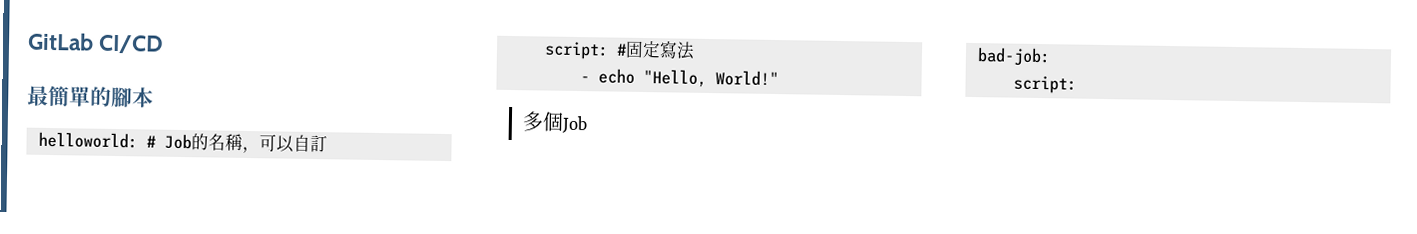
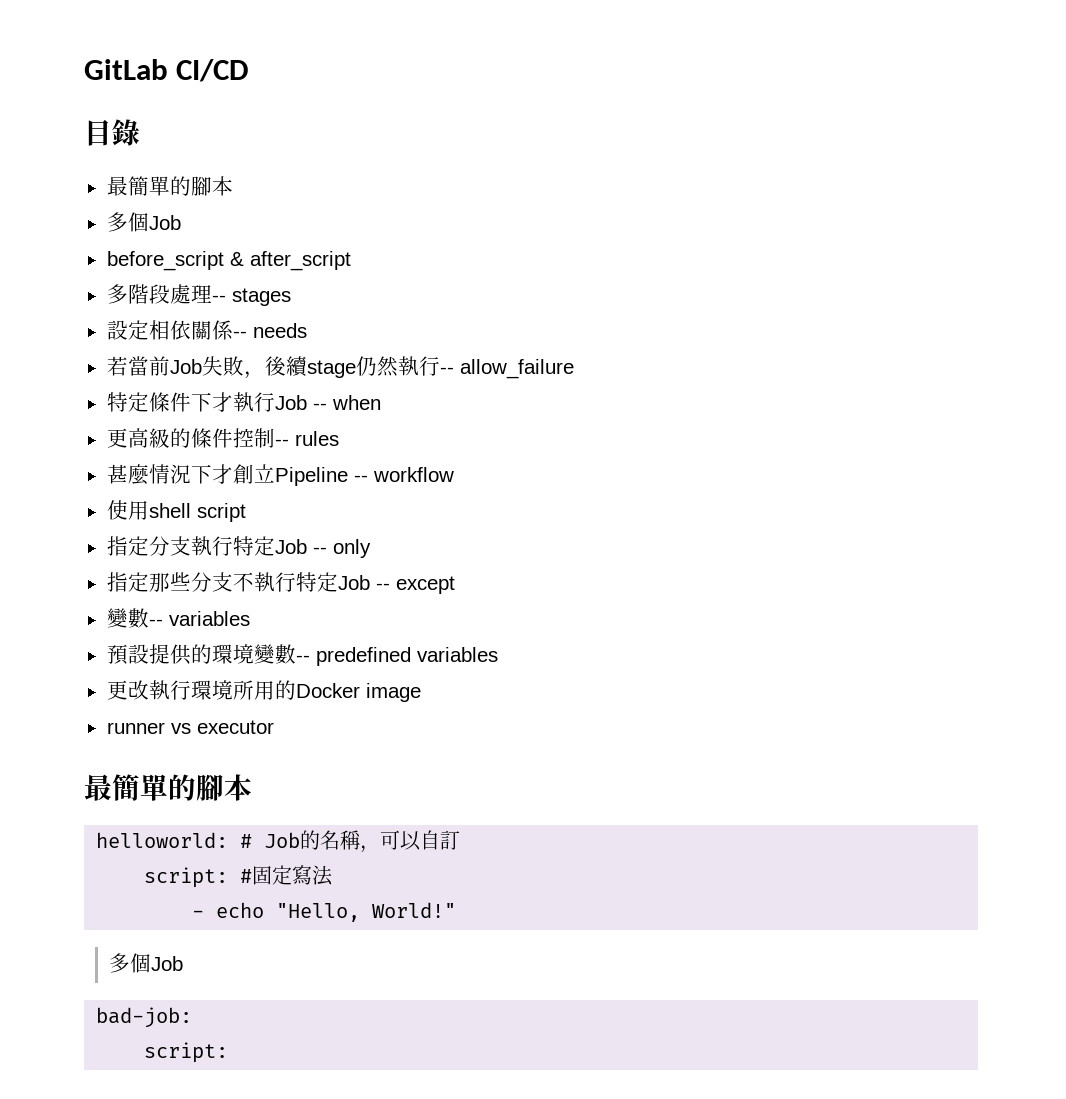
+ 目錄
+ 最簡單的腳本
+ 多個Job
+ before_script & after_script
+ 多階段處理-- stages
+ 設定相依關係-- needs
+ 若當前Job失敗，後續stage仍然執行-- allow_failure
+ 特定條件下才執行Job -- when
+ 更高級的條件控制-- rules
+ 甚麼情況下才創立Pipeline -- workflow
+ 使用shell script
+ 指定分支執行特定Job -- only
+ 指定那些分支不執行特定Job -- except
+ 變數-- variables
+ 預設提供的環境變數-- predefined variables
+ 更改執行環境所用的Docker image
+ runner vs executor

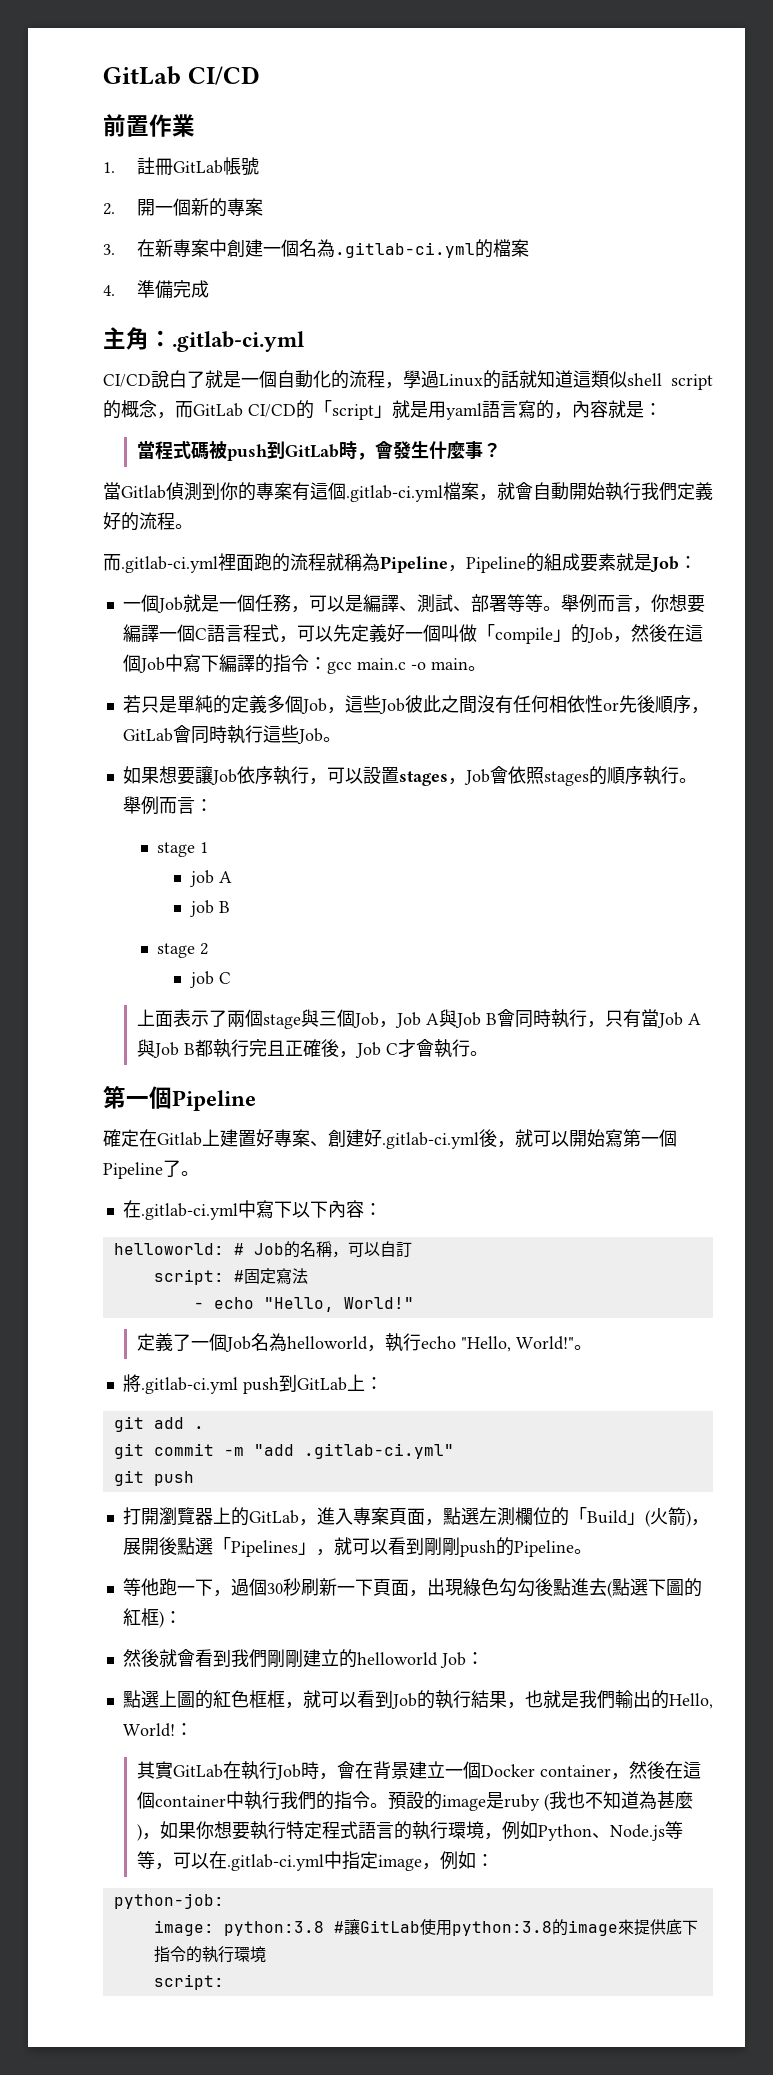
- 目錄
- 最簡單的腳本
- 多個Job
- before_script & after_script
- 多階段處理-- stages
- 設定相依關係-- needs
- 若當前Job失敗，後續stage仍然執行-- allow_failure
- 特定條件下才執行Job -- when
- 更高級的條件控制-- rules
- 甚麼情況下才創立Pipeline -- workflow
- 使用shell script
- 指定分支執行特定Job -- only
- 指定那些分支不執行特定Job -- except
- 變數-- variables
- 預設提供的環境變數-- predefined variables
- 更改執行環境所用的Docker image
- runner vs executor
- 最簡單的腳本
+ 前置作業
+ 1.註冊GitLab帳號
+ 2.開一個新的專案
+ 3.在新專案中創建一個名為.gitlab-ci.yml的檔案
+ 4.準備完成
+ 主角：.gitlab-ci.yml
+ CI/CD說白了就是一個自動化的流程，學過Linux的話就知道這類似shell script的概念，而GitLab CI/CD的「script」就是用yaml語言寫的，內容就是：
+ 當程式碼被push到GitLab時，會發生什麼事？
+ 當Gitlab偵測到你的專案有這個.gitlab-ci.yml檔案，就會自動開始執行我們定義好的流程。
+ 而.gitlab-ci.yml裡面跑的流程就稱為Pipeline，Pipeline的組成要素就是Job：
+ 一個Job就是一個任務，可以是編譯、測試、部署等等。舉例而言，你想要編譯一個C語言程式，可以先定義好一個叫做「compile」的Job，然後在這個Job中寫下編譯的指令：gcc main.c -o main。
+ 若只是單純的定義多個Job，這些Job彼此之間沒有任何相依性or先後順序，GitLab會同時執行這些Job。
+ 如果想要讓Job依序執行，可以設置stages，Job會依照stages的順序執行。舉例而言：
+ stage 1
+ job A
+ job B
+ stage 2
+ job C
+ 上面表示了兩個stage與三個Job，Job A與Job B會同時執行，只有當Job A與Job B都執行完且正確後，Job C才會執行。
+ 第一個Pipeline
+ 確定在Gitlab上建置好專案、創建好.gitlab-ci.yml後，就可以開始寫第一個Pipeline了。
+ 在.gitlab-ci.yml中寫下以下內容：
  - echo "Hello, World!"
- 多個Job
- bad-job:
+ 定義了一個Job名為helloworld，執行echo "Hello, World!"。
+ 將.gitlab-ci.yml push到GitLab上：
+ git add .
+ git commit -m "add .gitlab-ci.yml"
+ git push
+ 打開瀏覽器上的GitLab，進入專案頁面，點選左測欄位的「Build」(火箭)，展開後點選「Pipelines」，就可以看到剛剛push的Pipeline。
+ 等他跑一下，過個30秒刷新一下頁面，出現綠色勾勾後點進去(點選下圖的紅框)：
+ 然後就會看到我們剛剛建立的helloworld Job：
+ 點選上圖的紅色框框，就可以看到Job的執行結果，也就是我們輸出的Hello, World!：
+ 其實GitLab在執行Job時，會在背景建立一個Docker container，然後在這個container中執行我們的指令。預設的image是ruby (我也不知道為甚麼)，如果你想要執行特定程式語言的執行環境，例如Python、Node.js等等，可以在.gitlab-ci.yml中指定image，例如：
+ python-job:
+ image: python:3.8 #讓GitLab使用python:3.8的image來提供底下指令的執行環境

